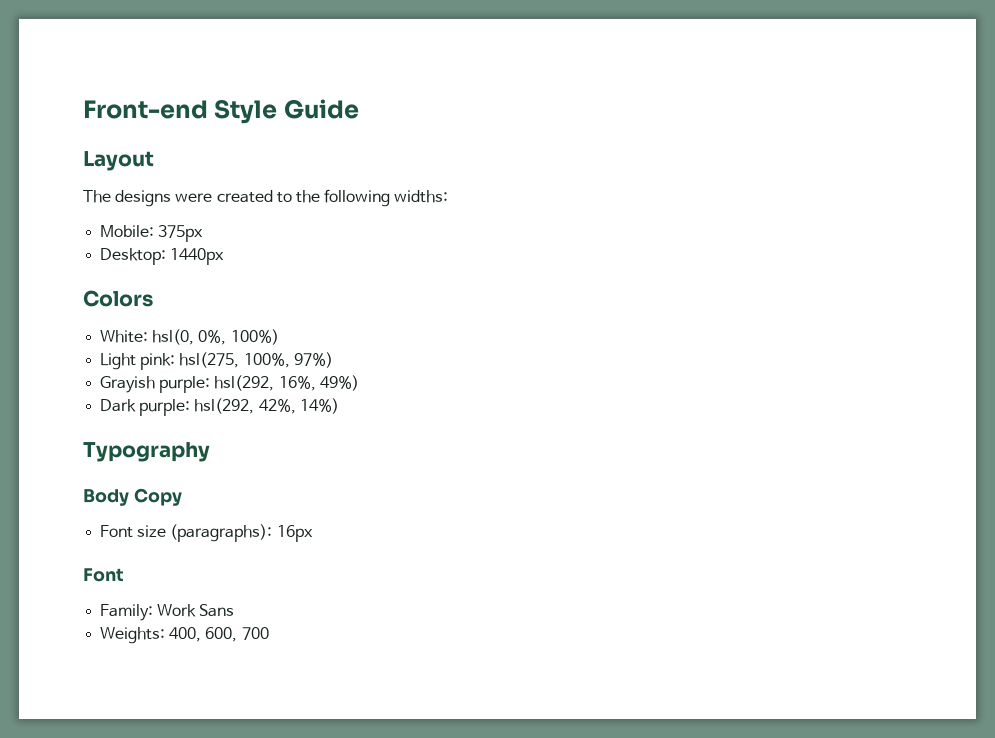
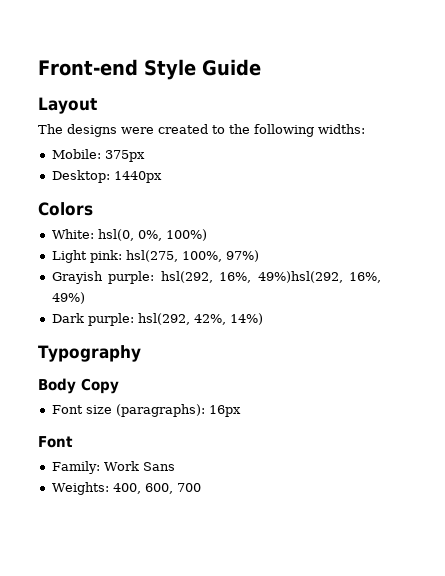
- Grayish purple: hsl(292, 16%, 49%)
+ Grayish purple: hsl(292, 16%, 49%)hsl(292, 16%, 49%)

